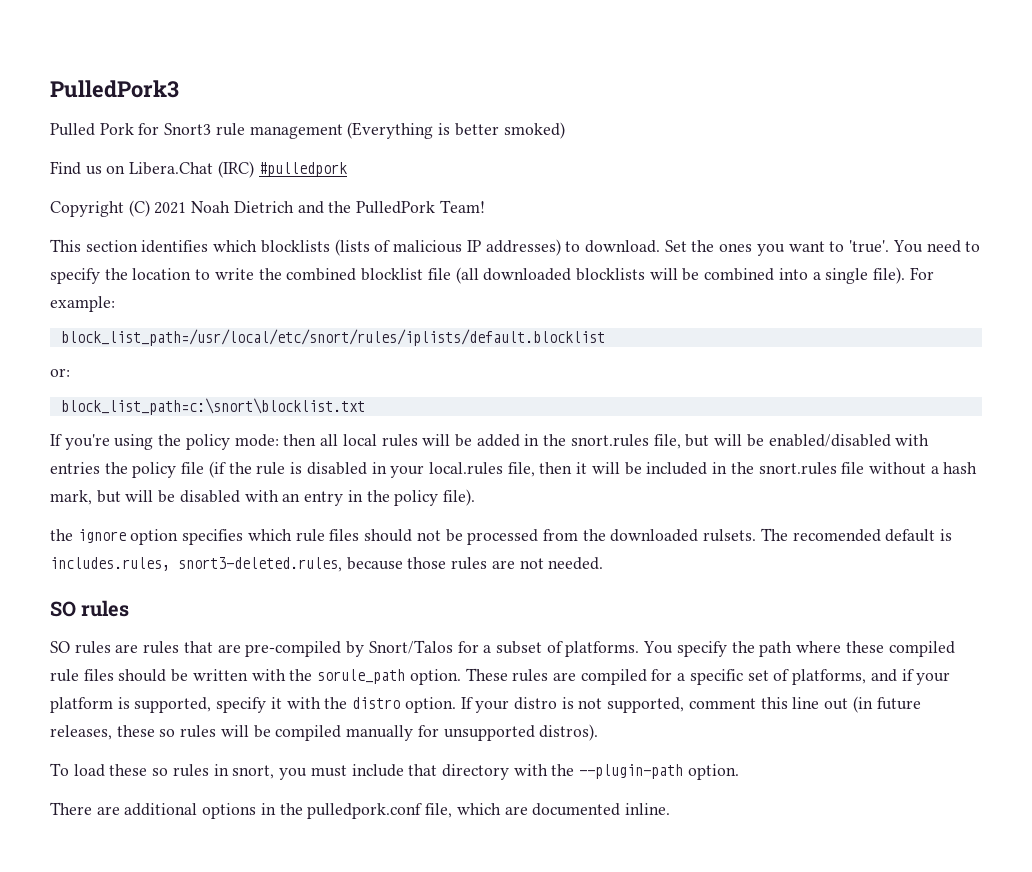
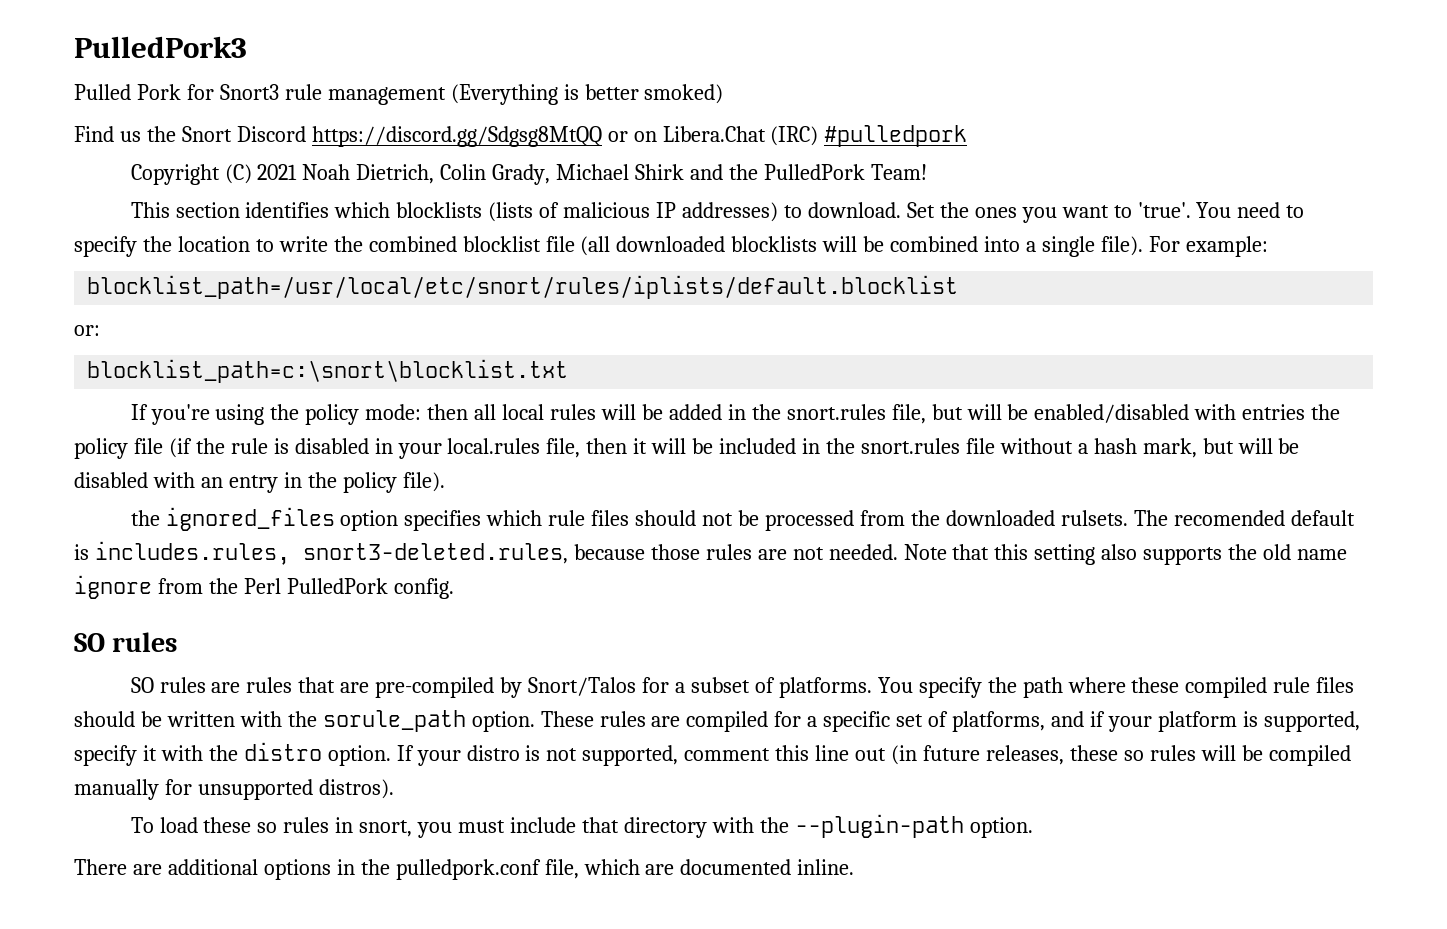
- Find us on Libera.Chat (IRC) #pulledpork
+ Find us the Snort Discord https://discord.gg/Sdgsg8MtQQ or on Libera.Chat (IRC) #pulledpork
- Copyright (C) 2021 Noah Dietrich and the PulledPork Team!
+ Copyright (C) 2021 Noah Dietrich, Colin Grady, Michael Shirk and the PulledPork Team!
- block_list_path=/usr/local/etc/snort/rules/iplists/default.blocklist
+ blocklist_path=/usr/local/etc/snort/rules/iplists/default.blocklist
- block_list_path=c:\snort\blocklist.txt
+ blocklist_path=c:\snort\blocklist.txt
- the ignore option specifies which rule files should not be processed from the downloaded rulsets.
+ the ignored_files option specifies which rule files should not be processed from the downloaded rulsets.
+ Note that this setting also supports the old name ignore from the Perl PulledPork config.

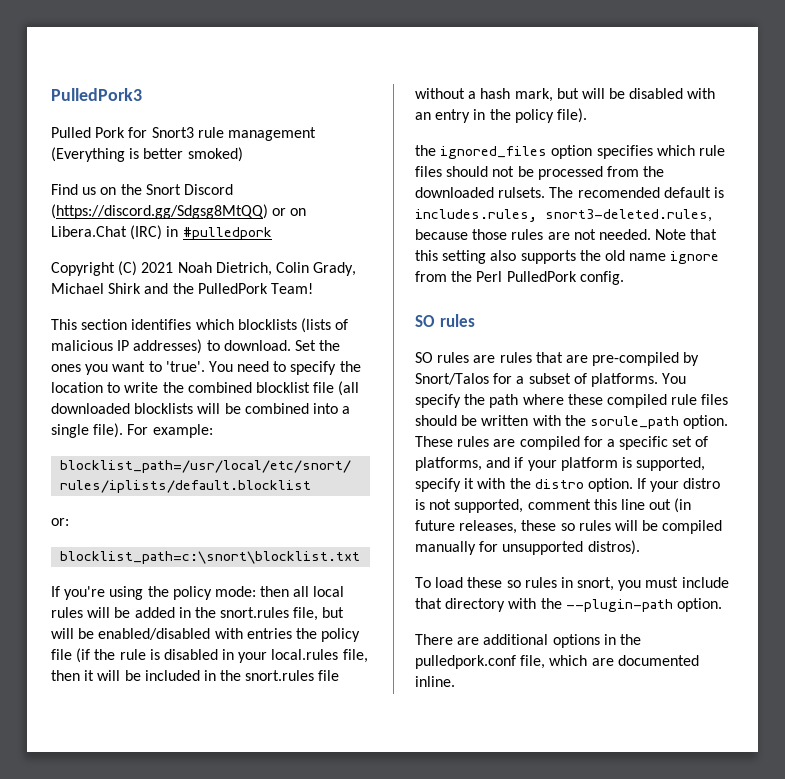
- Find us the Snort Discord https://discord.gg/Sdgsg8MtQQ or on Libera.Chat (IRC) #pulledpork
+ Find us on the Snort Discord (https://discord.gg/Sdgsg8MtQQ) or on Libera.Chat (IRC) in #pulledpork

